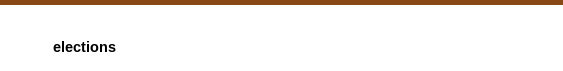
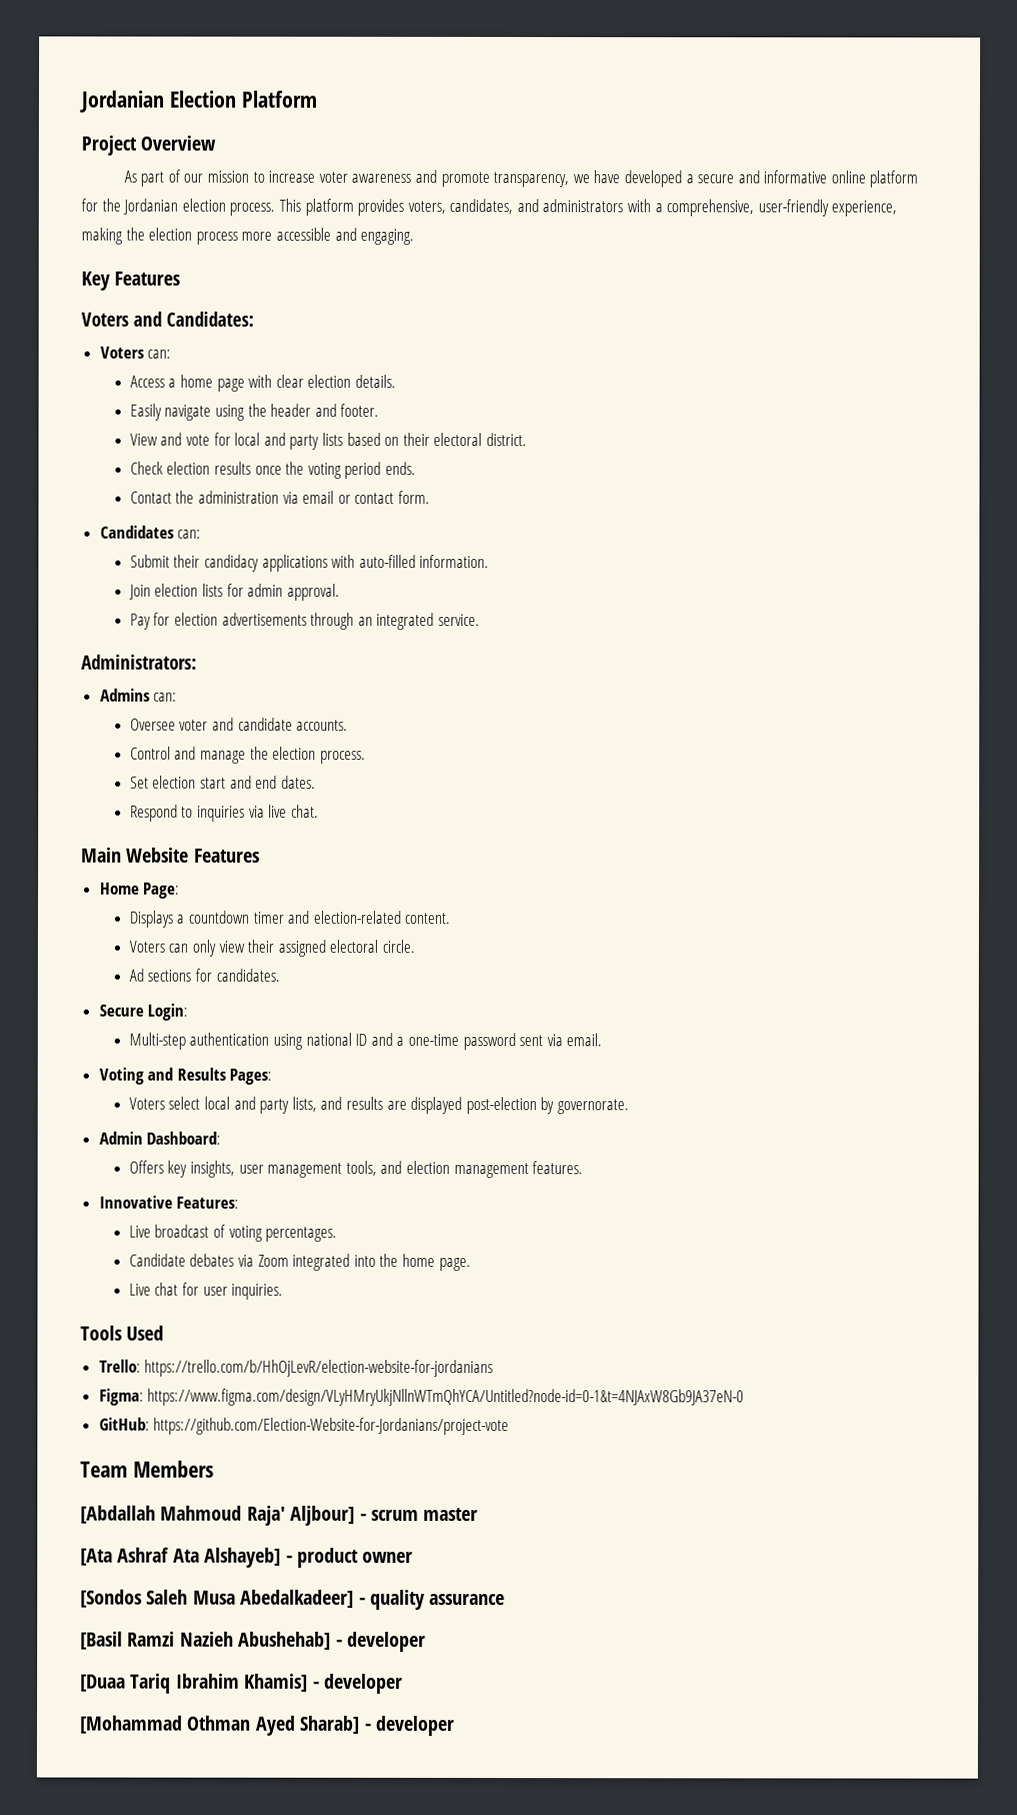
- elections
+ Jordanian Election Platform
+ Project Overview
+ As part of our mission to increase voter awareness and promote transparency, we have developed a secure and informative online platform for the Jordanian election process. This platform provides voters, candidates, and administrators with a comprehensive, user-friendly experience, making the election process more accessible and engaging.
+ Key Features
+ Voters and Candidates:
+ Voters can:
+ Access a home page with clear election details.
+ Easily navigate using the header and footer.
+ View and vote for local and party lists based on their electoral district.
+ Check election results once the voting period ends.
+ Contact the administration via email or contact form.
+ Candidates can:
+ Submit their candidacy applications with auto-filled information.
+ Join election lists for admin approval.
+ Pay for election advertisements through an integrated service.
+ Administrators:
+ Admins can:
+ Oversee voter and candidate accounts.
+ Control and manage the election process.
+ Set election start and end dates.
+ Respond to inquiries via live chat.
+ Main Website Features
+ Home Page:
+ Displays a countdown timer and election-related content.
+ Voters can only view their assigned electoral circle.
+ Ad sections for candidates.
+ Secure Login:
+ Multi-step authentication using national ID and a one-time password sent via email.
+ Voting and Results Pages:
+ Voters select local and party lists, and results are displayed post-election by governorate.
+ Admin Dashboard:
+ Offers key insights, user management tools, and election management features.
+ Innovative Features:
+ Live broadcast of voting percentages.
+ Candidate debates via Zoom integrated into the home page.
+ Live chat for user inquiries.
+ Tools Used
+ Trello: https://trello.com/b/HhOjLevR/election-website-for-jordanians
+ Figma: https://www.figma.com/design/VLyHMryUkjNllnWTmQhYCA/Untitled?node-id=0-1&t=4NJAxW8Gb9JA37eN-0
+ GitHub: https://github.com/Election-Website-for-Jordanians/project-vote
+ Team Members
+ [Abdallah Mahmoud Raja' Aljbour] - scrum master
+ [Ata Ashraf Ata Alshayeb] - product owner
+ [Sondos Saleh Musa Abedalkadeer] - quality assurance
+ [Basil Ramzi Nazieh Abushehab] - developer
+ [Duaa Tariq Ibrahim Khamis] - developer
+ [Mohammad Othman Ayed Sharab] - developer

